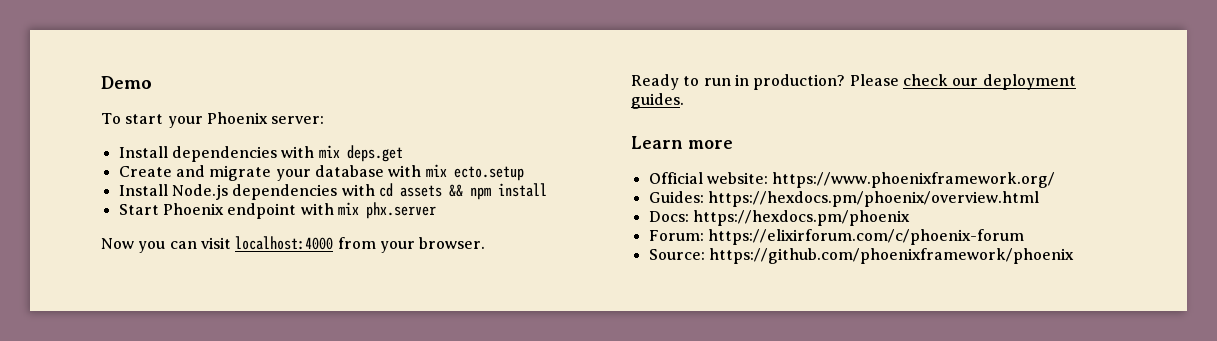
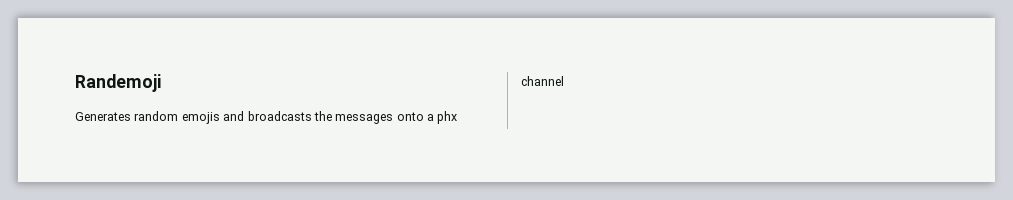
- Demo
- To start your Phoenix server:
- Install dependencies with mix deps.get
- Create and migrate your database with mix ecto.setup
- Install Node.js dependencies with cd assets && npm install
- Start Phoenix endpoint with mix phx.server
- Now you can visit localhost:4000 from your browser.
- Ready to run in production? Please check our deployment guides.
- Learn more
- Official website: https://www.phoenixframework.org/
- Guides: https://hexdocs.pm/phoenix/overview.html
- Docs: https://hexdocs.pm/phoenix
- Forum: https://elixirforum.com/c/phoenix-forum
- Source: https://github.com/phoenixframework/phoenix
+ Randemoji
+ Generates random emojis and broadcasts the messages onto a phx channel

